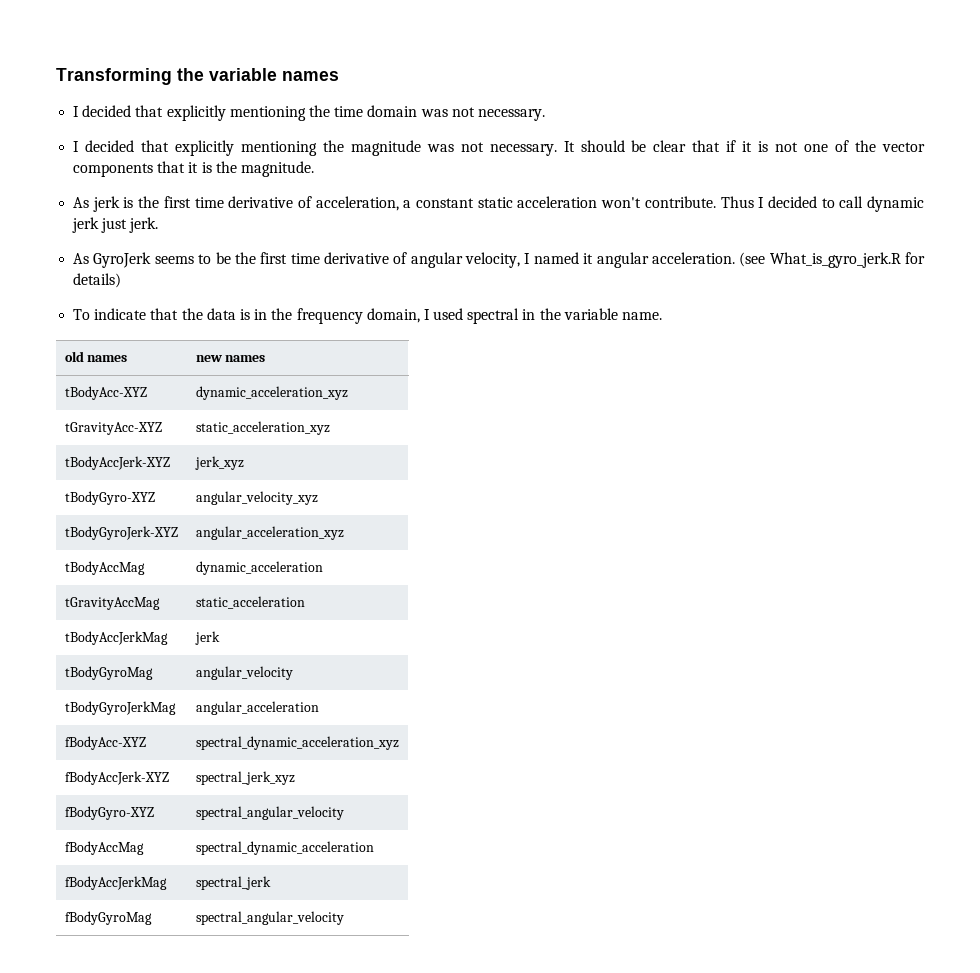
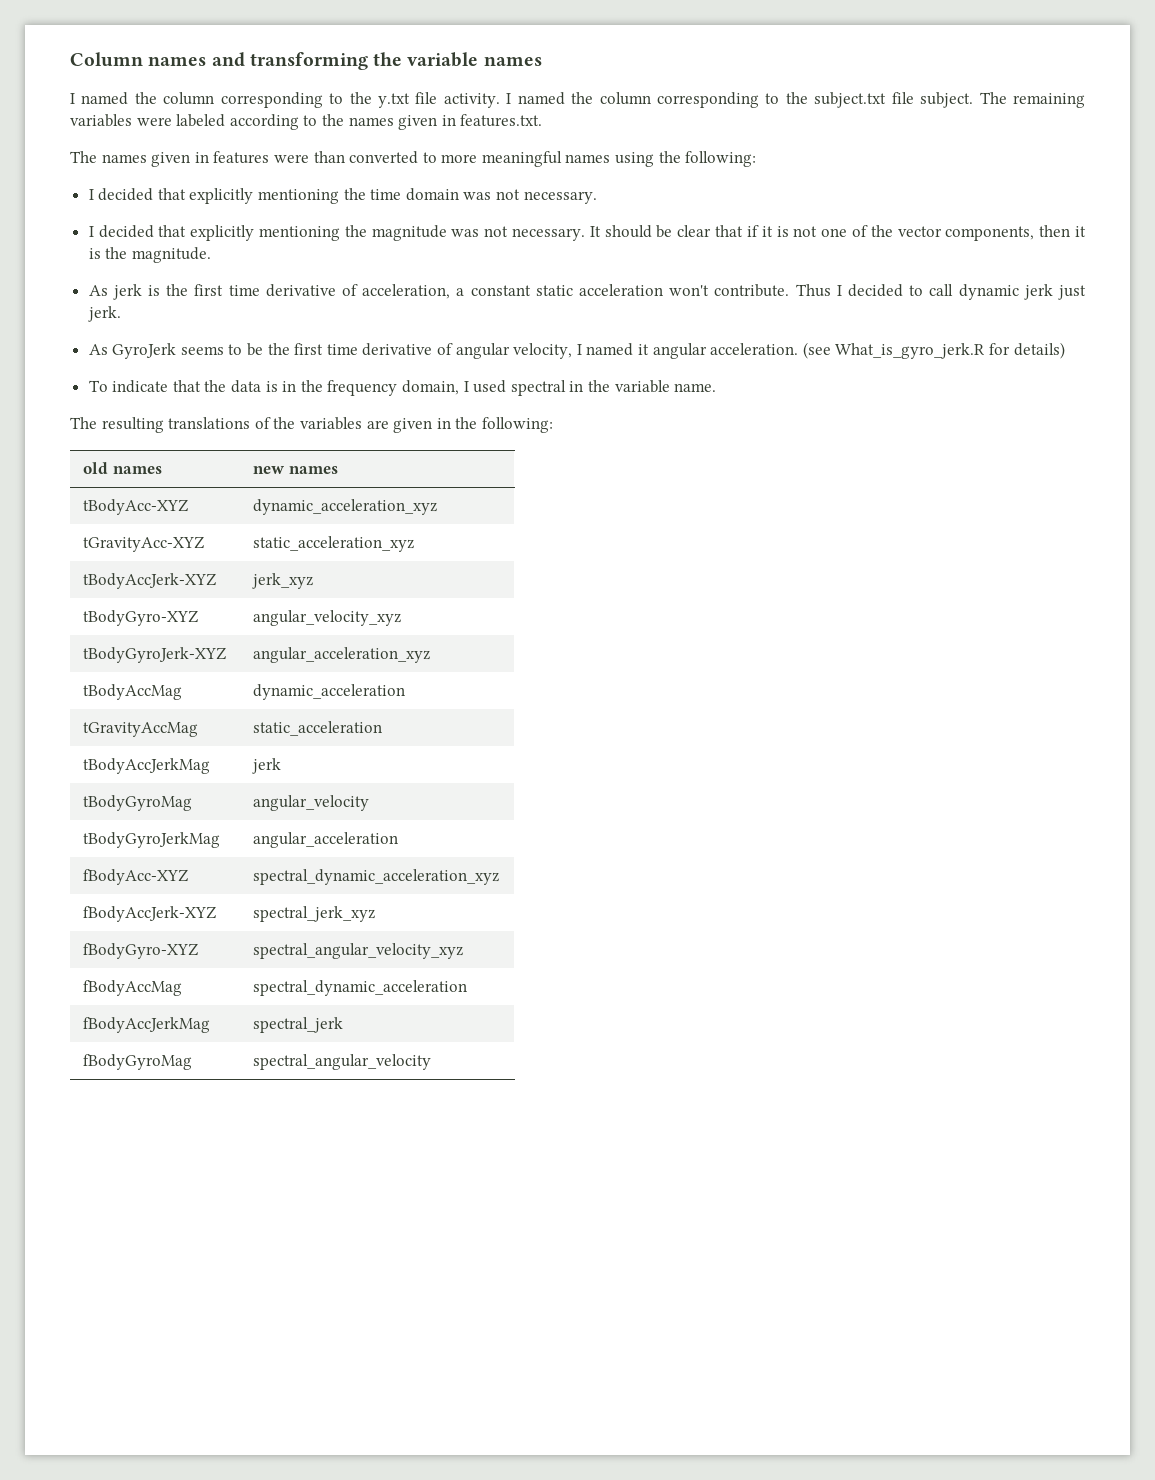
- Transforming the variable names
+ Column names and transforming the variable names
+ I named the column corresponding to the y.txt file activity. I named the column corresponding to the subject.txt file subject. The remaining variables were labeled according to the names given in features.txt.
+ The names given in features were than converted to more meaningful names using the following:
- It should be clear that if it is not one of the vector components that it is the magnitude.
+ It should be clear that if it is not one of the vector components, then it is the magnitude.
+ The resulting translations of the variables are given in the following:
- fBodyGyro-XYZ | spectral_angular_velocity
+ fBodyGyro-XYZ | spectral_angular_velocity_xyz

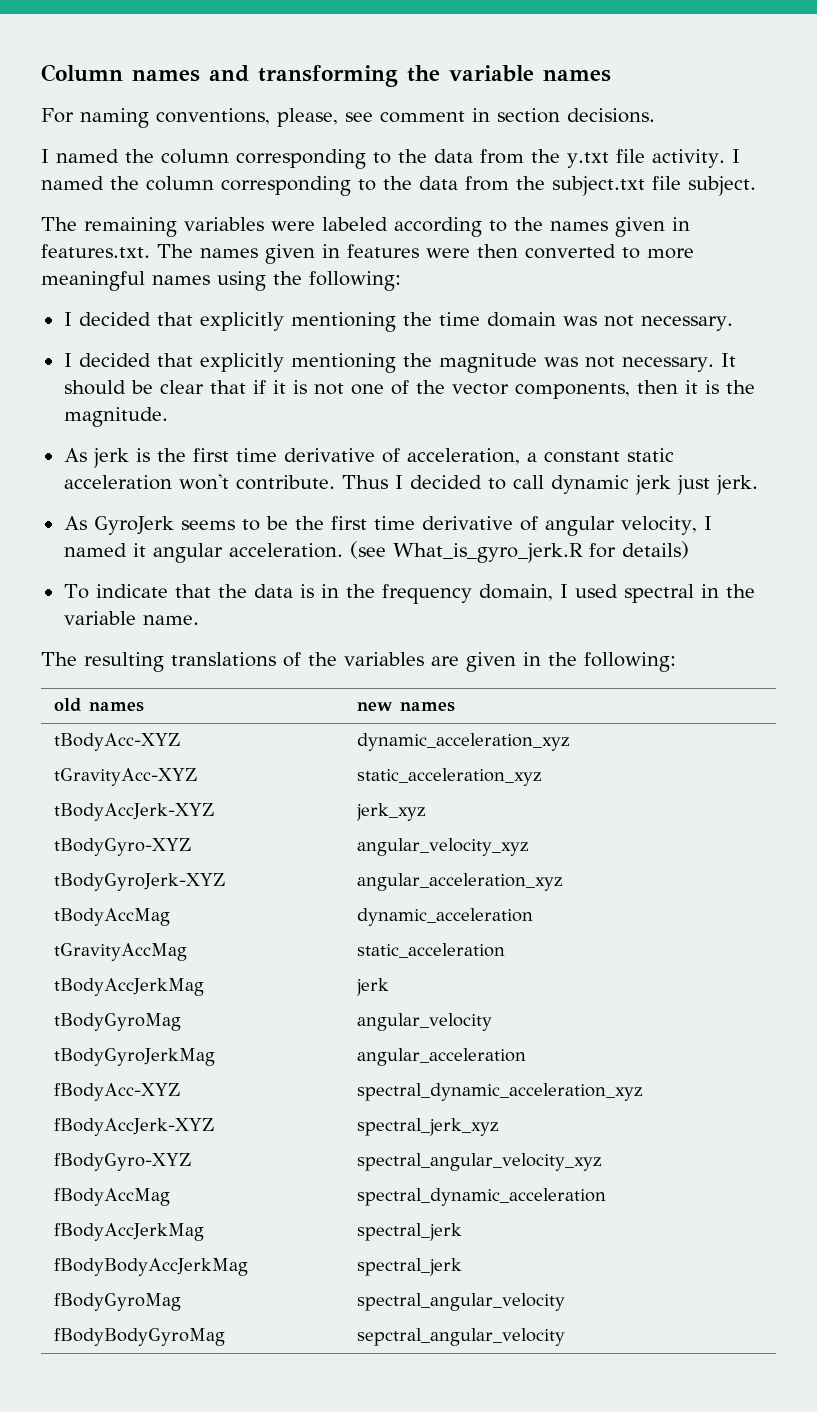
- I named the column corresponding to the y.txt file activity.
+ For naming conventions, please, see comment in section decisions.
+ I named the column corresponding to the data from the y.txt file activity.
- I named the column corresponding to the subject.txt file subject. The remaining variables were labeled according to the names given in features.txt.
- The names given in features were than converted to more meaningful names using the following:
+ I named the column corresponding to the data from the subject.txt file subject.
+ The remaining variables were labeled according to the names given in features.txt. The names given in features were then converted to more meaningful names using the following:
+ fBodyBodyAccJerkMag | spectral_jerk
+ fBodyBodyGyroMag | sepctral_angular_velocity

